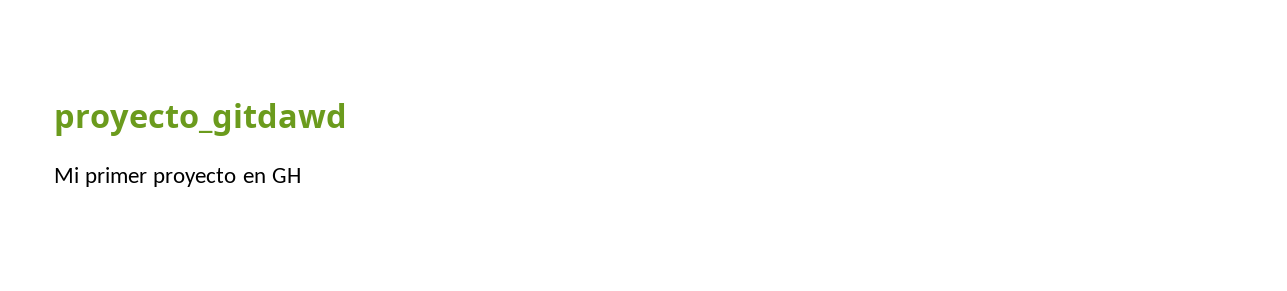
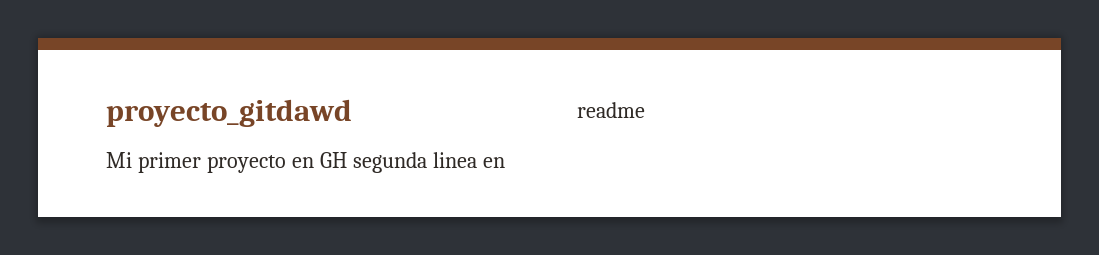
- Mi primer proyecto en GH
+ Mi primer proyecto en GH segunda linea en readme

